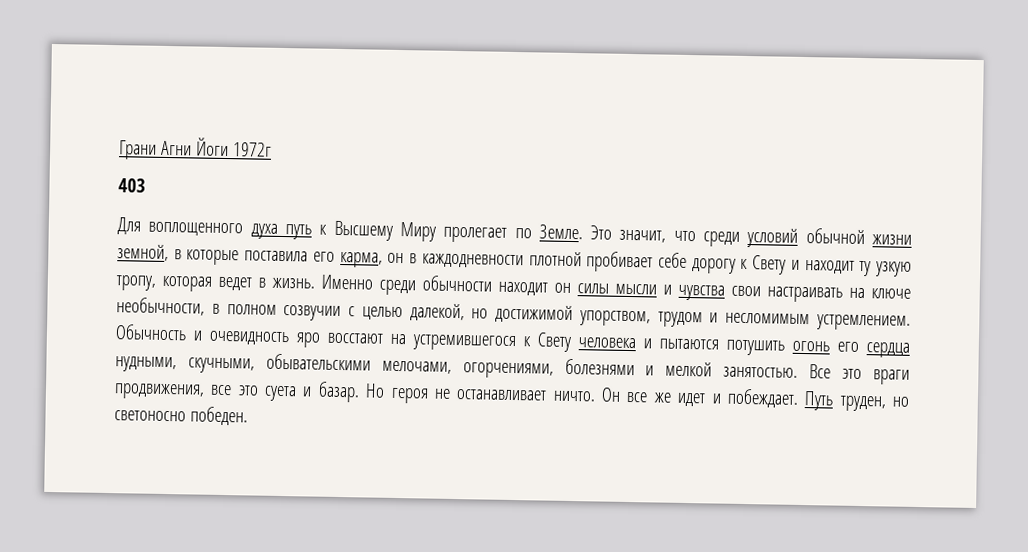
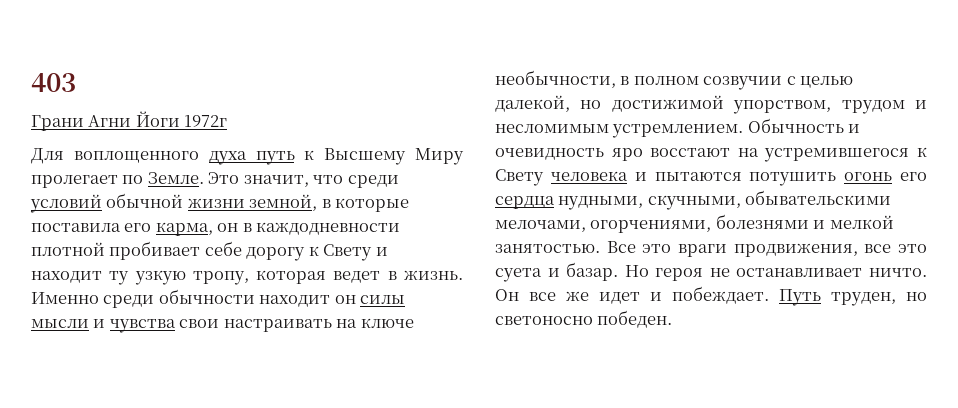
+ 403
- 403

